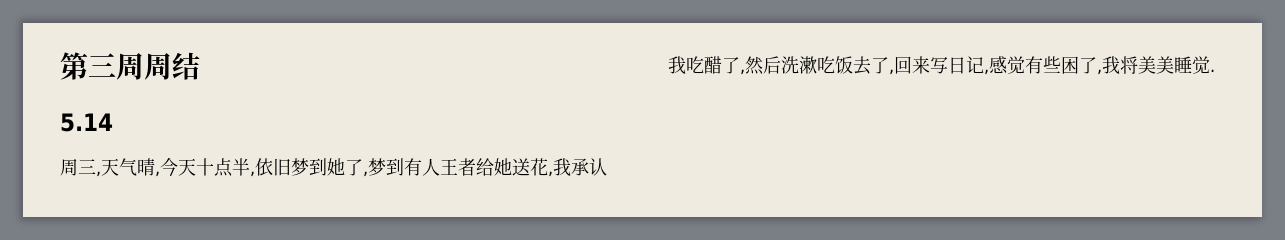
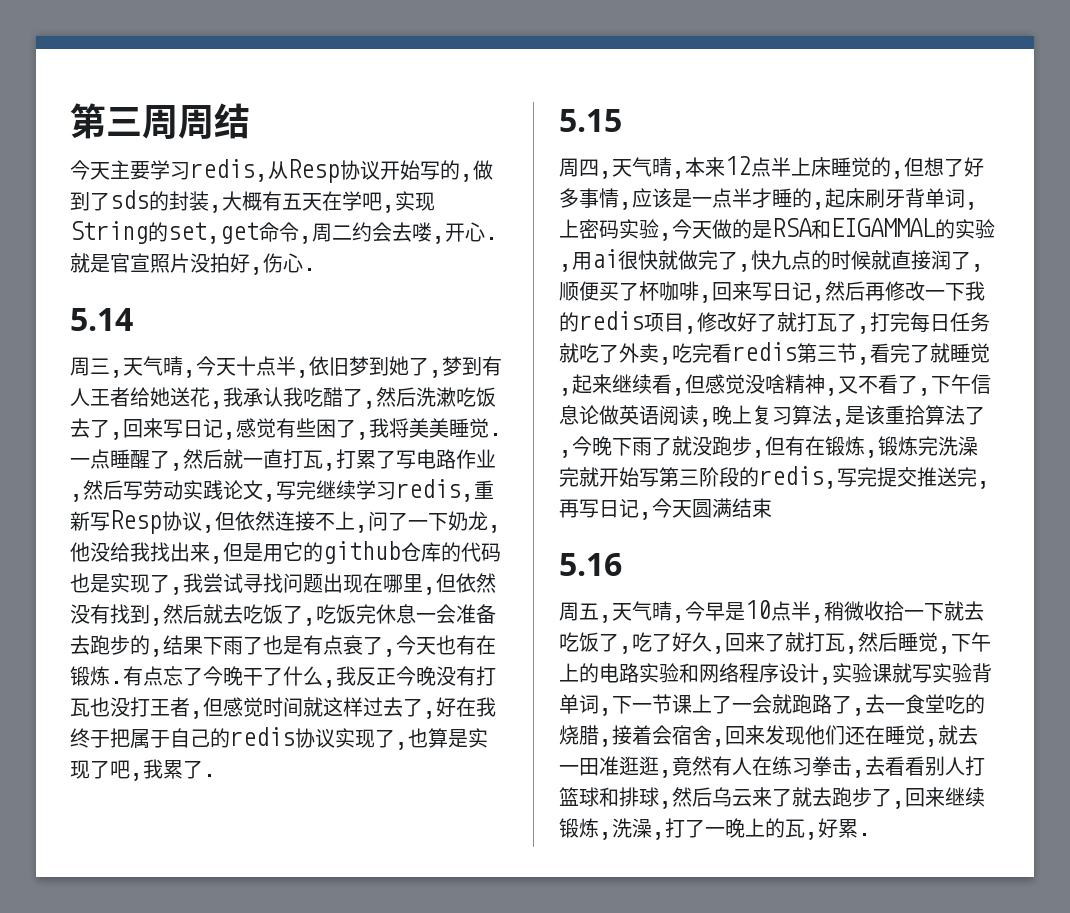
+ 今天主要学习redis,从Resp协议开始写的,做到了sds的封装,大概有五天在学吧,实现String的set,get命令,周二约会去喽,开心.就是官宣照片没拍好,伤心.
+ 一点睡醒了,然后就一直打瓦,打累了写电路作业,然后写劳动实践论文,写完继续学习redis,重新写Resp协议,但依然连接不上,问了一下奶龙,他没给我找出来,但是用它的github仓库的代码也是实现了,我尝试寻找问题出现在哪里,但依然没有找到,然后就去吃饭了,吃饭完休息一会准备去跑步的,结果下雨了也是有点衰了,今天也有在锻炼.有点忘了今晚干了什么,我反正今晚没有打瓦也没打王者,但感觉时间就这样过去了,好在我终于把属于自己的redis协议实现了,也算是实现了吧,我累了.
+ 5.15
+ 周四,天气晴,本来12点半上床睡觉的,但想了好多事情,应该是一点半才睡的,起床刷牙背单词,上密码实验,今天做的是RSA和EIGAMMAL的实验,用ai很快就做完了,快九点的时候就直接润了,顺便买了杯咖啡,回来写日记,然后再修改一下我的redis项目,修改好了就打瓦了,打完每日任务就吃了外卖,吃完看redis第三节,看完了就睡觉,起来继续看,但感觉没啥精神,又不看了,下午信息论做英语阅读,晚上复习算法,是该重拾算法了,今晚下雨了就没跑步,但有在锻炼,锻炼完洗澡完就开始写第三阶段的redis,写完提交推送完,再写日记,今天圆满结束
+ 5.16
+ 周五,天气晴,今早是10点半,稍微收拾一下就去吃饭了,吃了好久,回来了就打瓦,然后睡觉,下午上的电路实验和网络程序设计,实验课就写实验背单词,下一节课上了一会就跑路了,去一食堂吃的烧腊,接着会宿舍,回来发现他们还在睡觉,就去一田准逛逛,竟然有人在练习拳击,去看看别人打篮球和排球,然后乌云来了就去跑步了,回来继续锻炼,洗澡,打了一晚上的瓦,好累.

